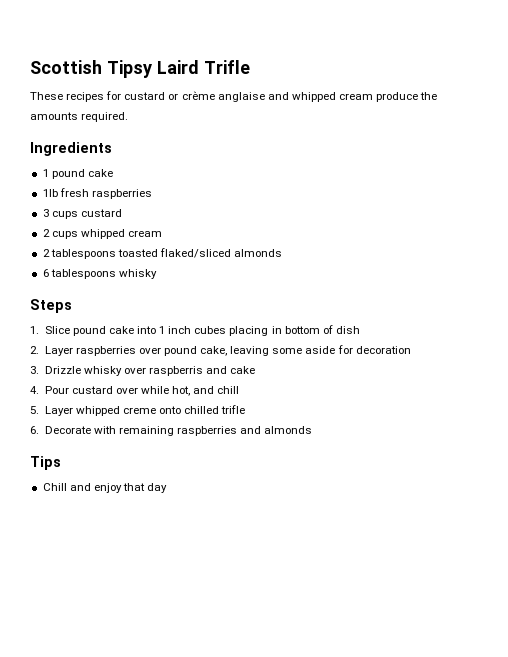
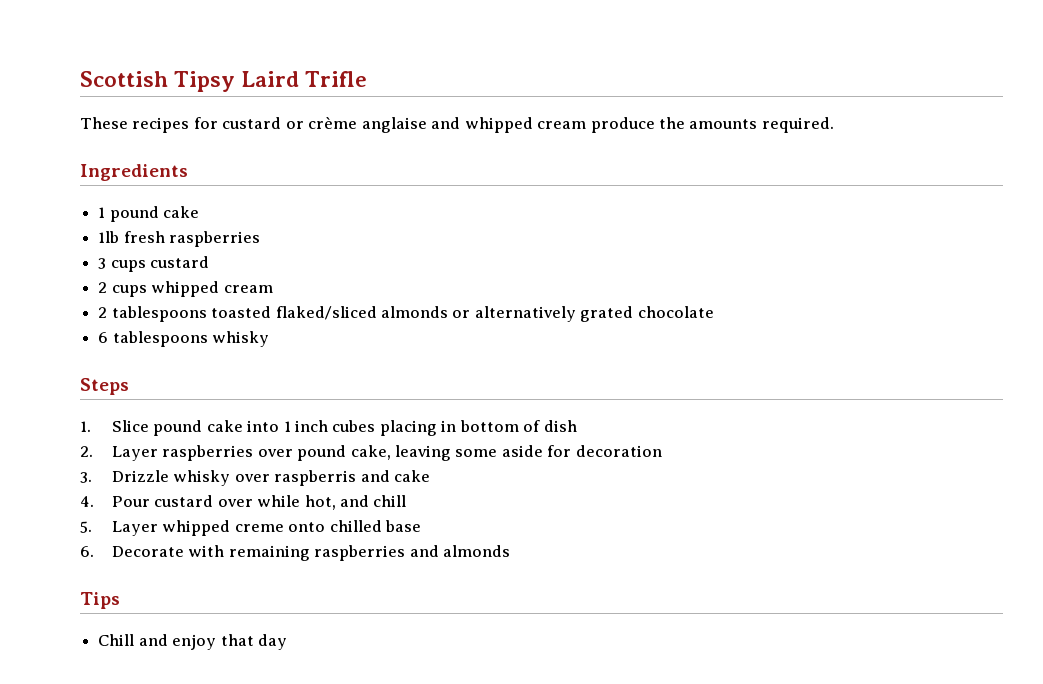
- 2 tablespoons toasted flaked/sliced almonds
+ 2 tablespoons toasted flaked/sliced almonds or alternatively grated chocolate
- 5. Layer whipped creme onto chilled trifle
+ 5. Layer whipped creme onto chilled base

